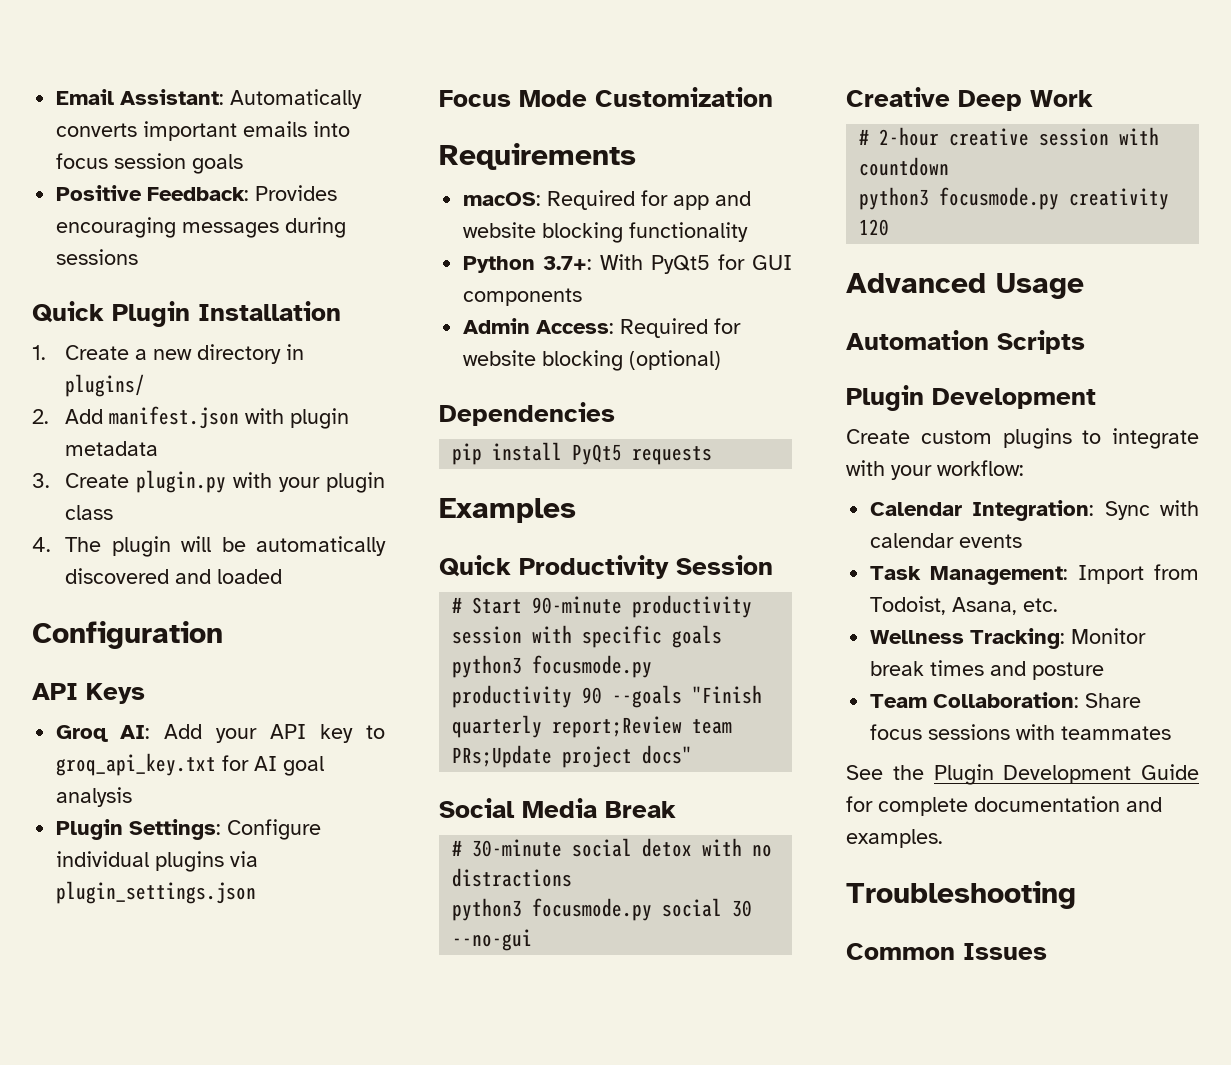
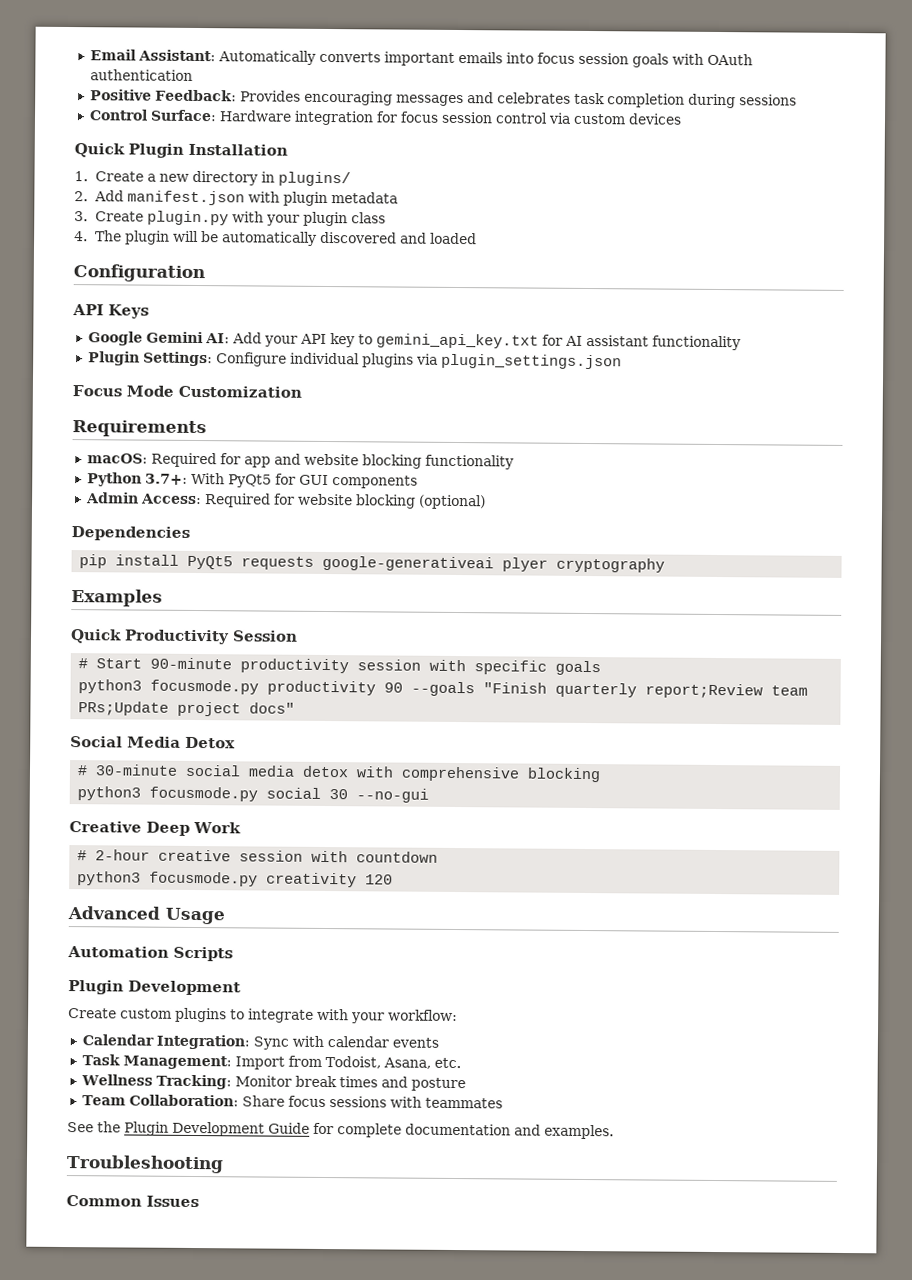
- Email Assistant: Automatically converts important emails into focus session goals
+ Email Assistant: Automatically converts important emails into focus session goals with OAuth authentication
- Positive Feedback: Provides encouraging messages during sessions
+ Positive Feedback: Provides encouraging messages and celebrates task completion during sessions
+ Control Surface: Hardware integration for focus session control via custom devices
- Groq AI: Add your API key to groq_api_key.txt for AI goal analysis
+ Google Gemini AI: Add your API key to gemini_api_key.txt for AI assistant functionality
- pip install PyQt5 requests
+ pip install PyQt5 requests google-generativeai plyer cryptography
- Social Media Break
+ Social Media Detox
- # 30-minute social detox with no distractions
+ # 30-minute social media detox with comprehensive blocking

